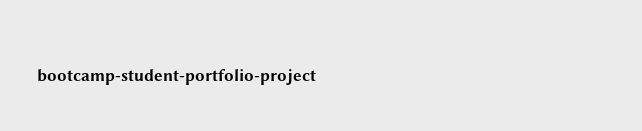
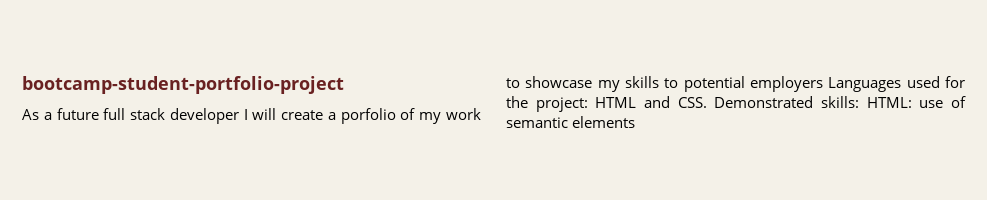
+ As a future full stack developer I will create a porfolio of my work to showcase my skills to potential employers Languages used for the project: HTML and CSS. Demonstrated skills: HTML: use of semantic elements

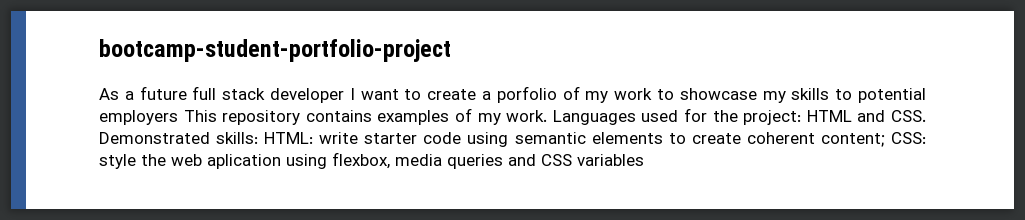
- As a future full stack developer I will create a porfolio of my work to showcase my skills to potential employers Languages used for the project: HTML and CSS. Demonstrated skills: HTML: use of semantic elements
+ As a future full stack developer I want to create a porfolio of my work to showcase my skills to potential employers This repository contains examples of my work. Languages used for the project: HTML and CSS. Demonstrated skills: HTML: write starter code using semantic elements to create coherent content; CSS: style the web aplication using flexbox, media queries and CSS variables

